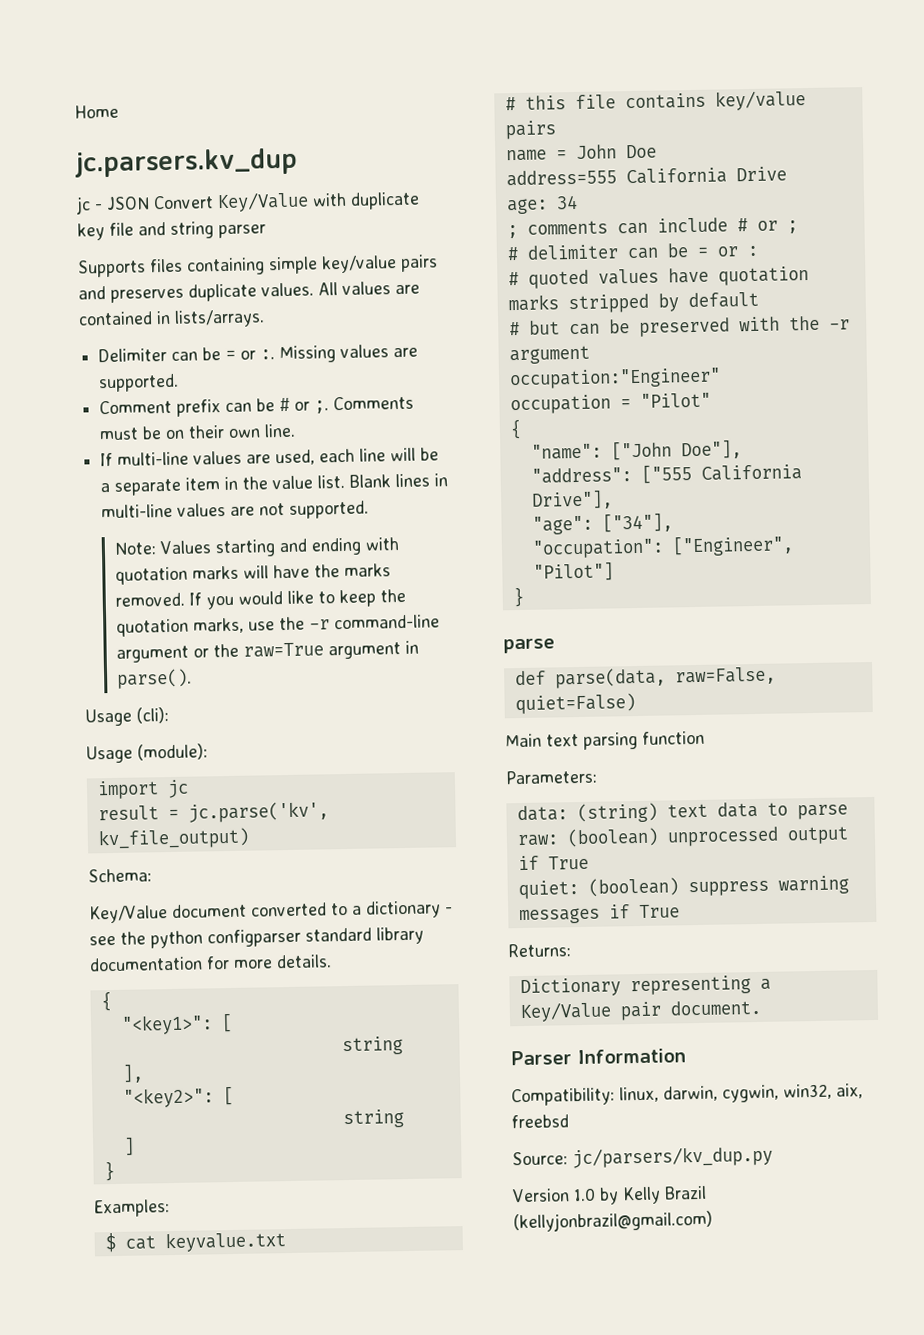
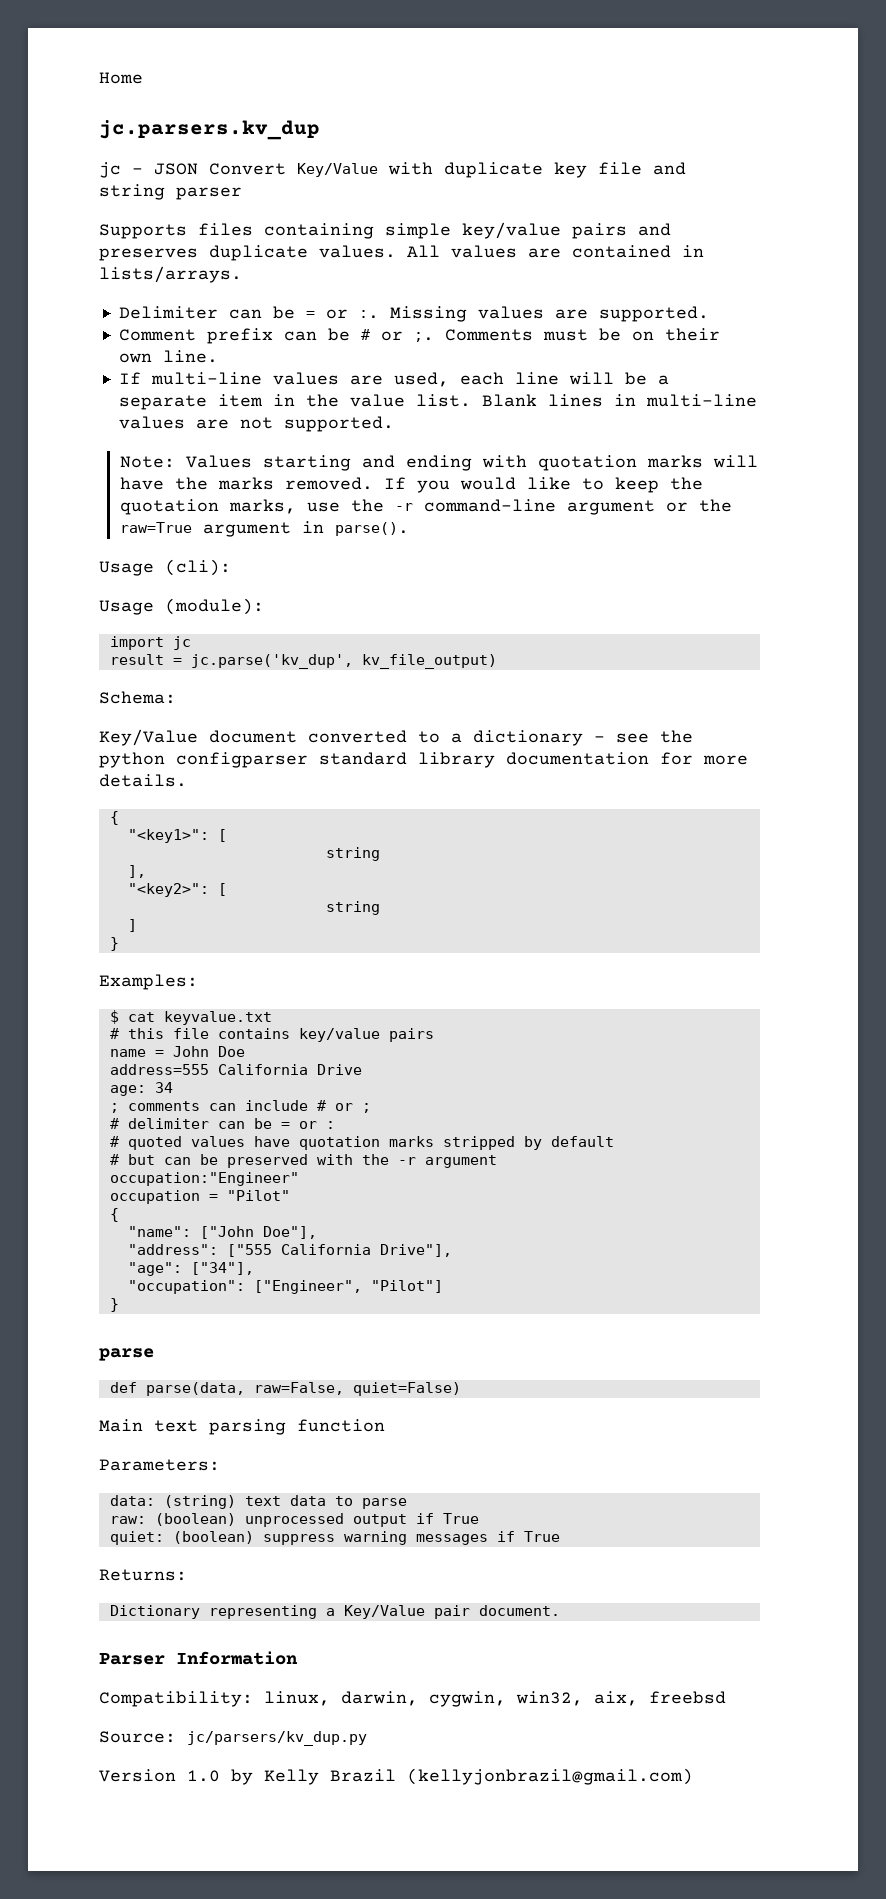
- result = jc.parse('kv', kv_file_output)
+ result = jc.parse('kv_dup', kv_file_output)

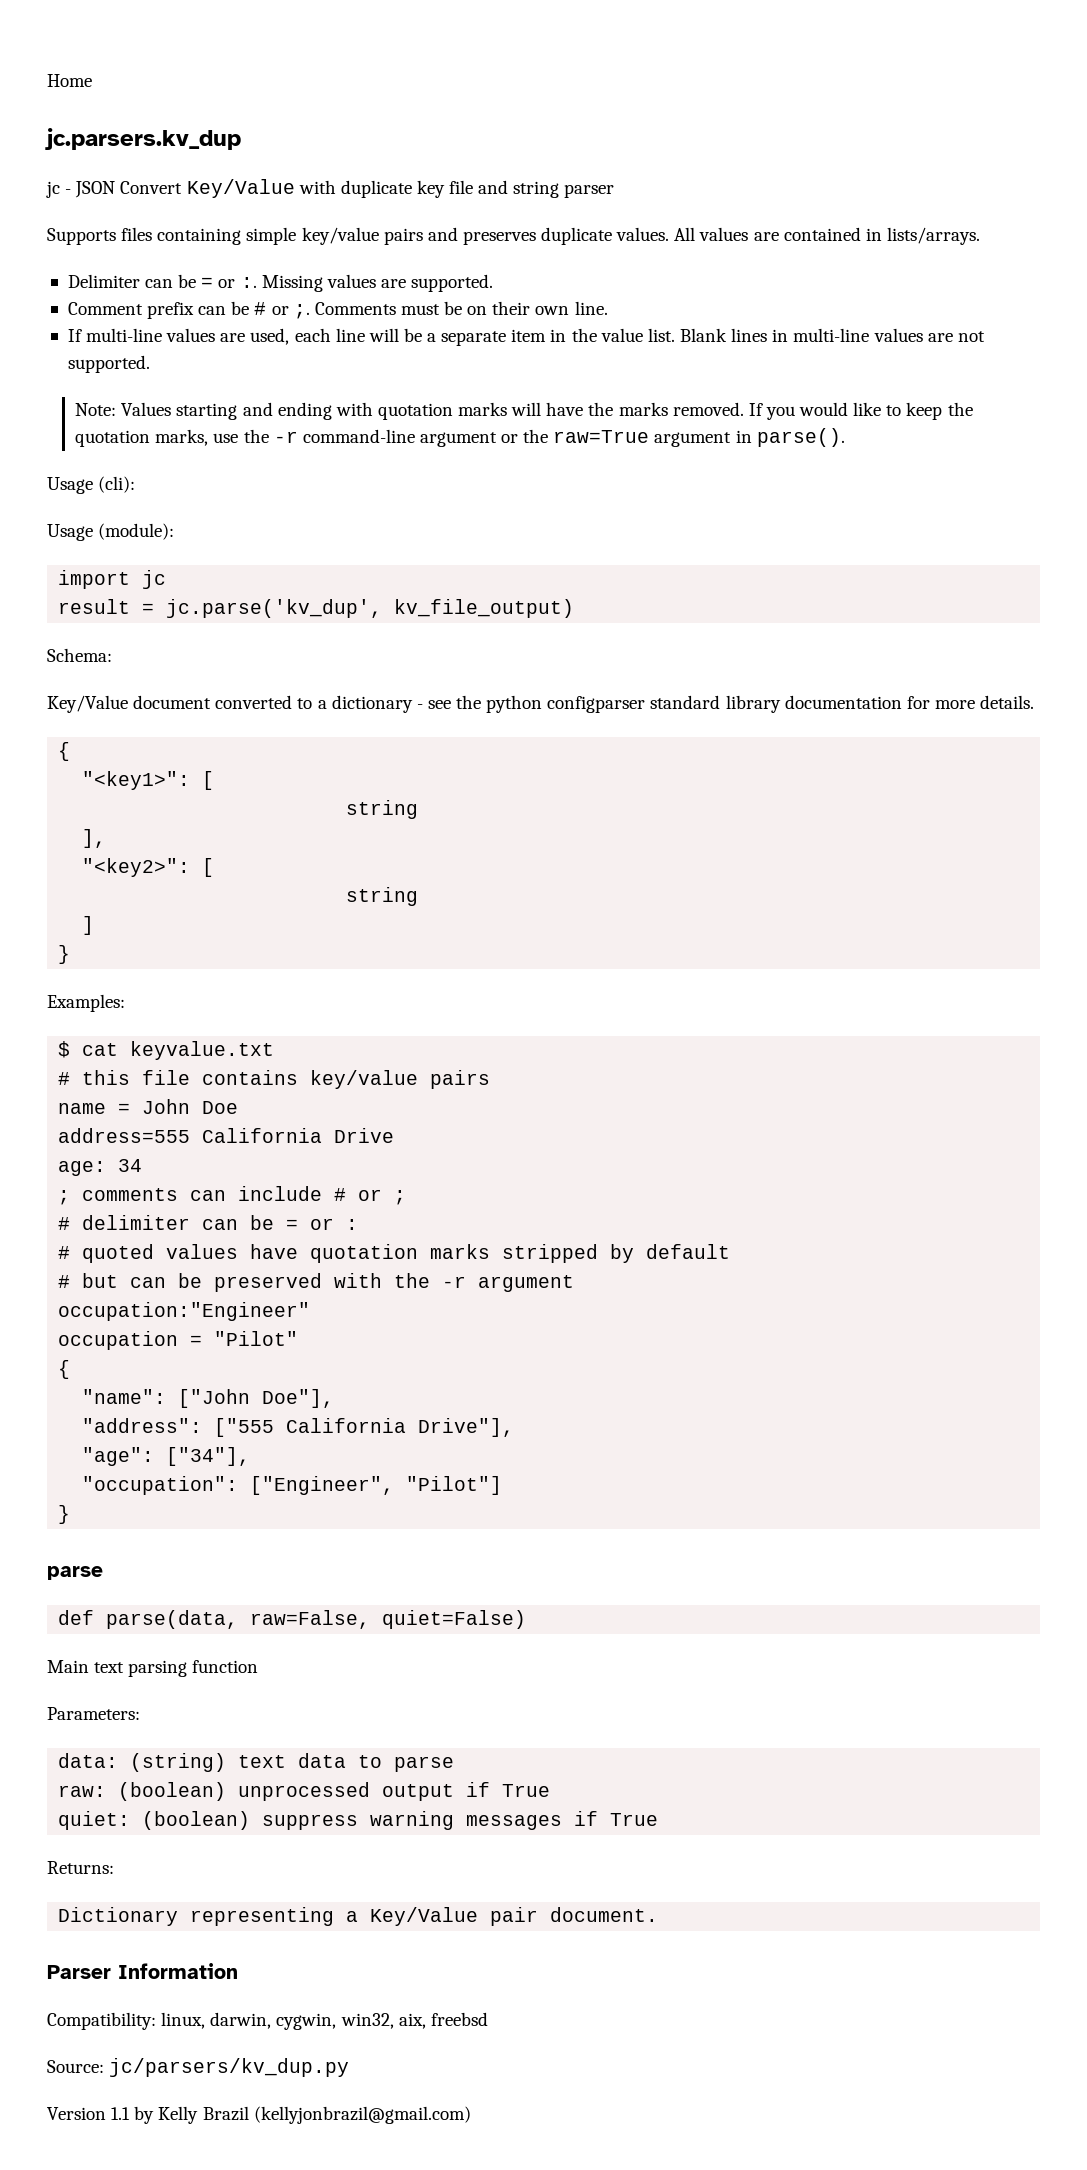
- Version 1.0 by Kelly Brazil (kellyjonbrazil@gmail.com)
+ Version 1.1 by Kelly Brazil (kellyjonbrazil@gmail.com)

